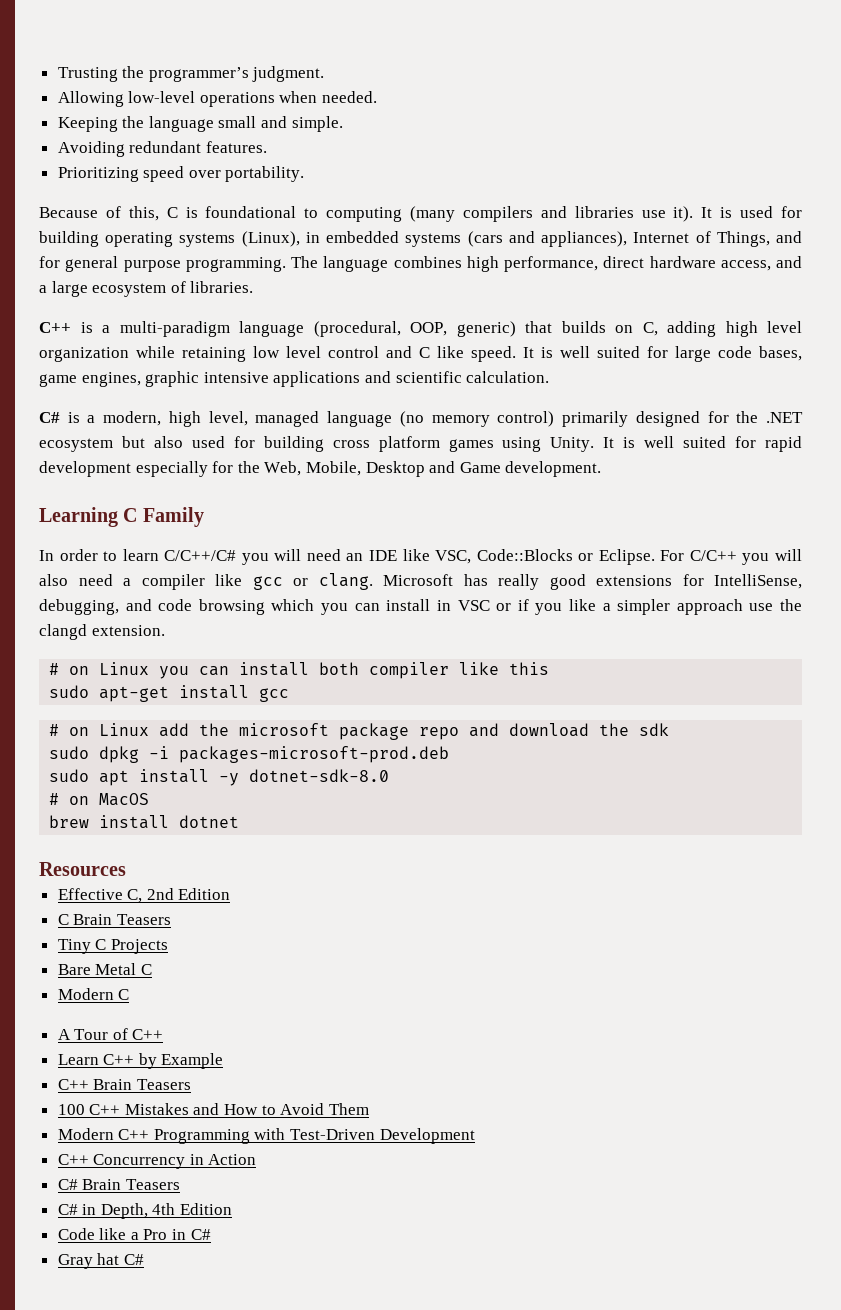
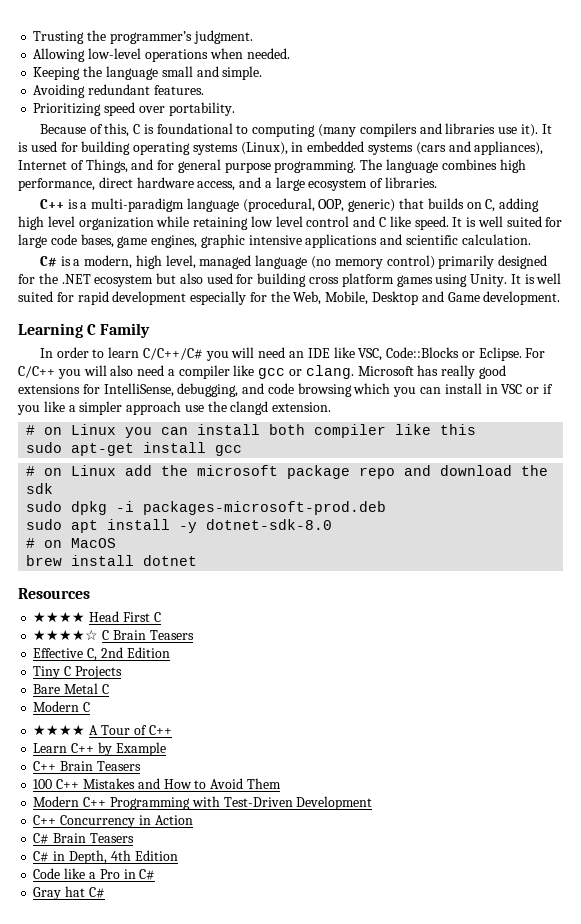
+ ★★★★ Head First C
+ ★★★★☆ C Brain Teasers
- C Brain Teasers
- A Tour of C++
+ ★★★★ A Tour of C++

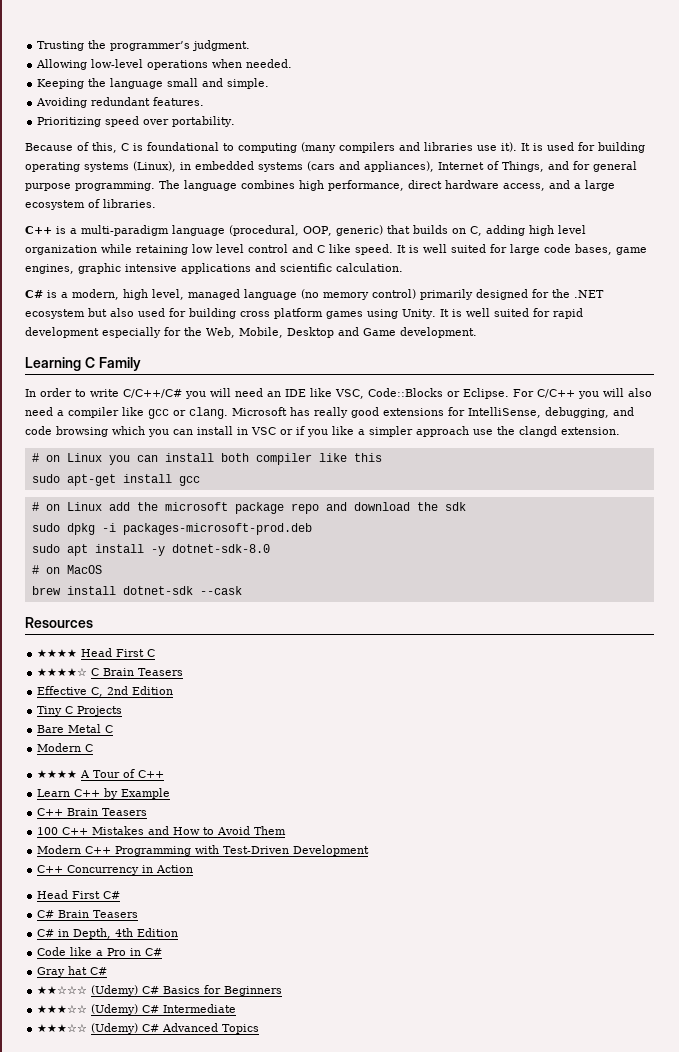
- In order to learn C/C++/C# you will need an IDE like VSC, Code::Blocks or Eclipse.
+ In order to write C/C++/C# you will need an IDE like VSC, Code::Blocks or Eclipse.
- brew install dotnet
+ brew install dotnet-sdk --cask
+ Head First C#
+ ★★☆☆☆ (Udemy) C# Basics for Beginners
+ ★★★☆☆ (Udemy) C# Intermediate
+ ★★★☆☆ (Udemy) C# Advanced Topics

